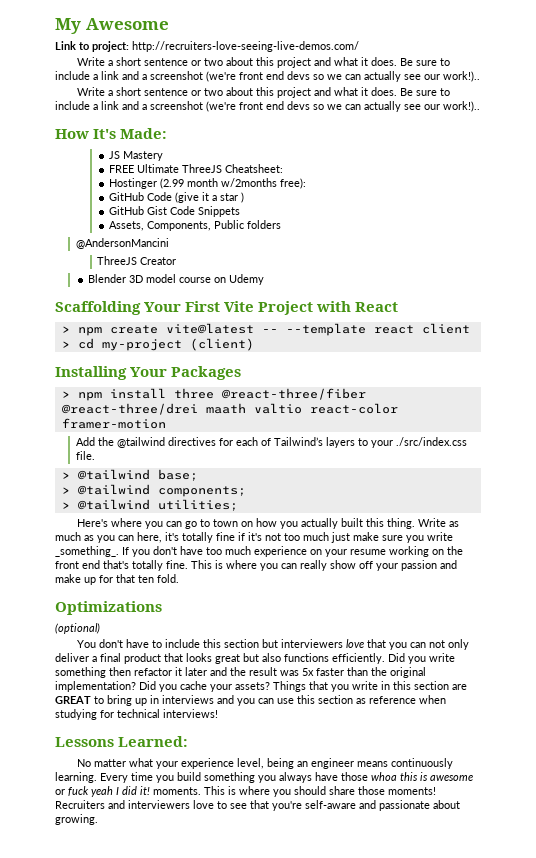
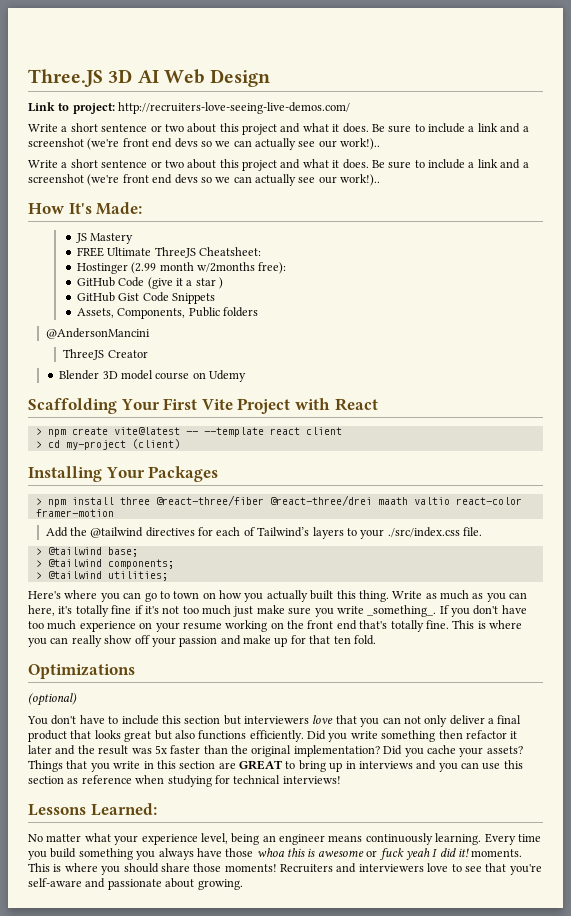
- My Awesome
+ Three.JS 3D AI Web Design

